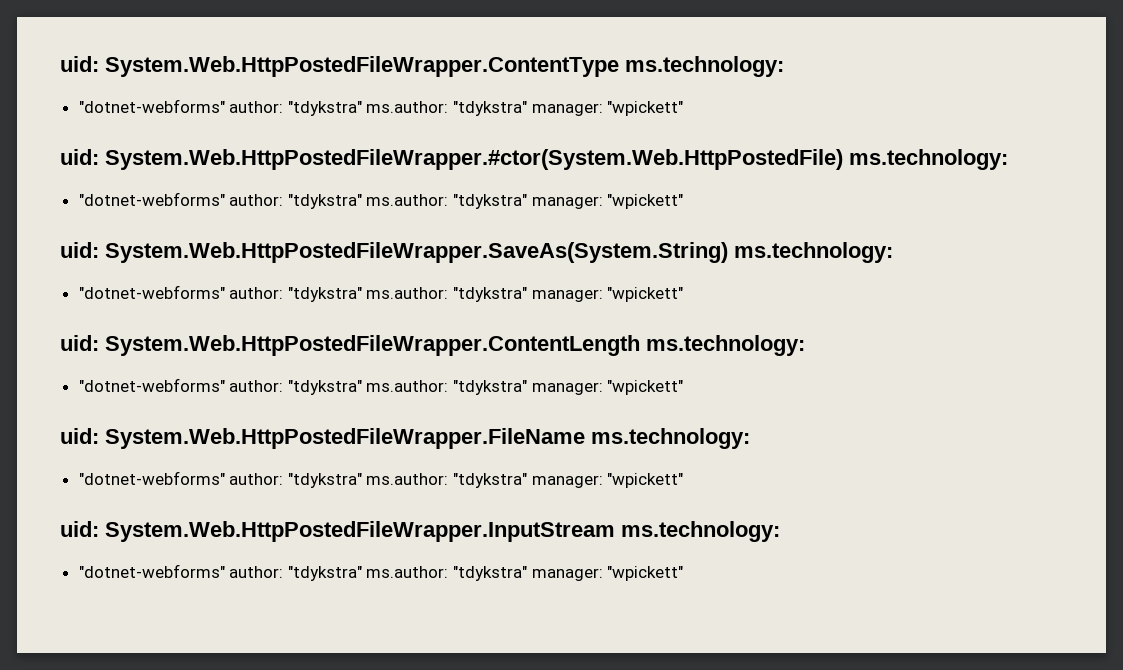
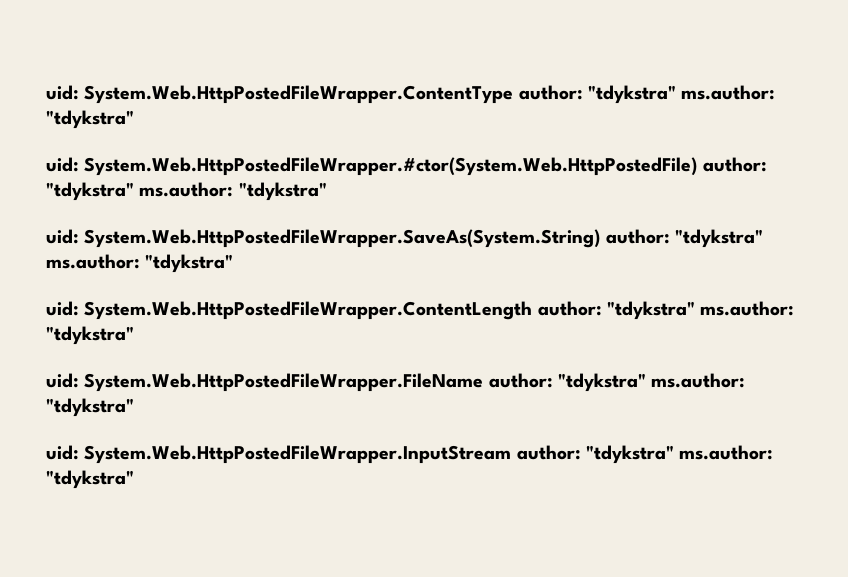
- uid: System.Web.HttpPostedFileWrapper.ContentType ms.technology:
- "dotnet-webforms" author: "tdykstra" ms.author: "tdykstra" manager: "wpickett"
+ uid: System.Web.HttpPostedFileWrapper.ContentType author: "tdykstra" ms.author: "tdykstra"
- uid: System.Web.HttpPostedFileWrapper.#ctor(System.Web.HttpPostedFile) ms.technology:
- "dotnet-webforms" author: "tdykstra" ms.author: "tdykstra" manager: "wpickett"
+ uid: System.Web.HttpPostedFileWrapper.#ctor(System.Web.HttpPostedFile) author: "tdykstra" ms.author: "tdykstra"
- uid: System.Web.HttpPostedFileWrapper.SaveAs(System.String) ms.technology:
- "dotnet-webforms" author: "tdykstra" ms.author: "tdykstra" manager: "wpickett"
+ uid: System.Web.HttpPostedFileWrapper.SaveAs(System.String) author: "tdykstra" ms.author: "tdykstra"
- uid: System.Web.HttpPostedFileWrapper.ContentLength ms.technology:
- "dotnet-webforms" author: "tdykstra" ms.author: "tdykstra" manager: "wpickett"
+ uid: System.Web.HttpPostedFileWrapper.ContentLength author: "tdykstra" ms.author: "tdykstra"
- uid: System.Web.HttpPostedFileWrapper.FileName ms.technology:
- "dotnet-webforms" author: "tdykstra" ms.author: "tdykstra" manager: "wpickett"
+ uid: System.Web.HttpPostedFileWrapper.FileName author: "tdykstra" ms.author: "tdykstra"
- uid: System.Web.HttpPostedFileWrapper.InputStream ms.technology:
- "dotnet-webforms" author: "tdykstra" ms.author: "tdykstra" manager: "wpickett"
+ uid: System.Web.HttpPostedFileWrapper.InputStream author: "tdykstra" ms.author: "tdykstra"

